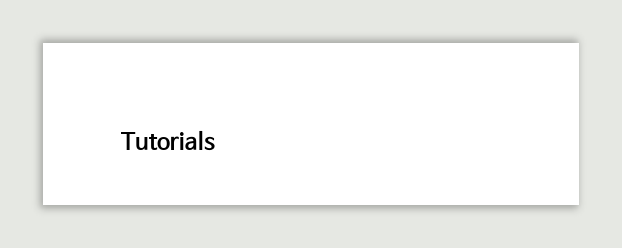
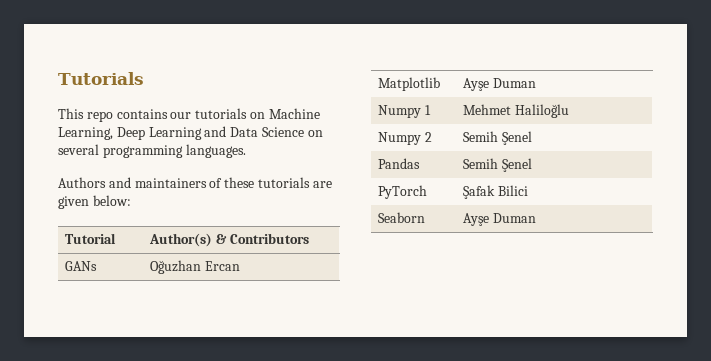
+ This repo contains our tutorials on Machine Learning, Deep Learning and Data Science on several programming languages.
+ Authors and maintainers of these tutorials are given below:
+ Tutorial | Author(s) & Contributors
+ GANs | Oğuzhan Ercan
+ Matplotlib | Ayşe Duman
+ Numpy 1 | Mehmet Haliloğlu
+ Numpy 2 | Semih Şenel
+ Pandas | Semih Şenel
+ PyTorch | Şafak Bilici
+ Seaborn | Ayşe Duman

